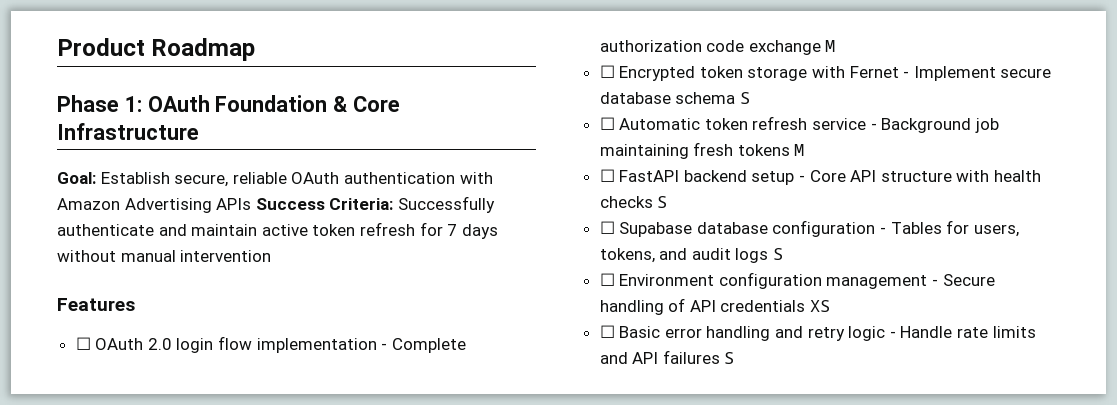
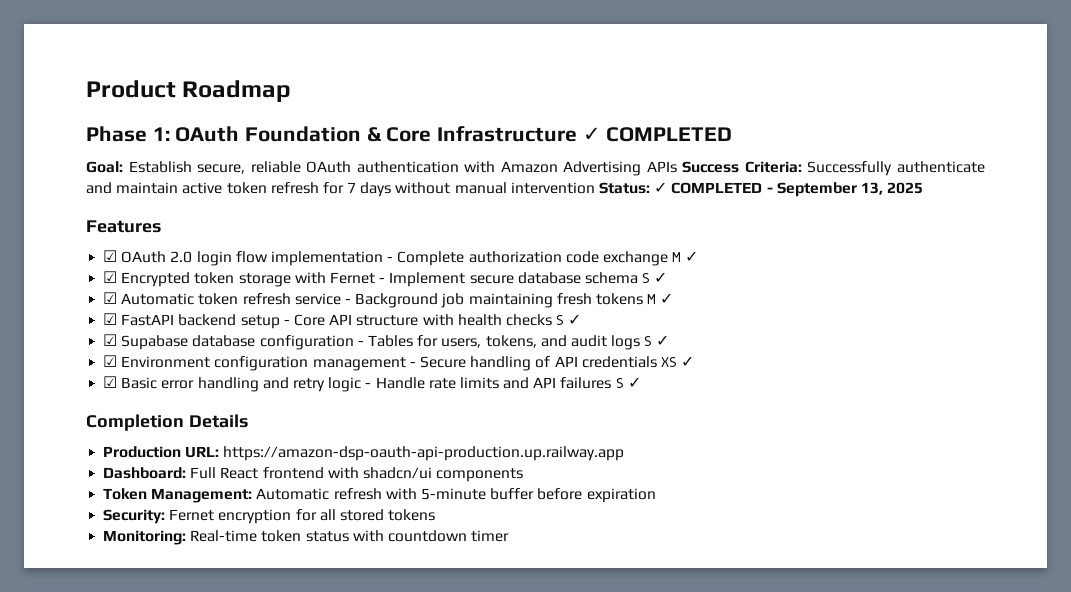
- Phase 1: OAuth Foundation & Core Infrastructure
+ Phase 1: OAuth Foundation & Core Infrastructure ✓ COMPLETED
- Goal: Establish secure, reliable OAuth authentication with Amazon Advertising APIs Success Criteria: Successfully authenticate and maintain active token refresh for 7 days without manual intervention
+ Goal: Establish secure, reliable OAuth authentication with Amazon Advertising APIs Success Criteria: Successfully authenticate and maintain active token refresh for 7 days without manual intervention Status: ✓ COMPLETED - September 13, 2025
- ☐ OAuth 2.0 login flow implementation - Complete authorization code exchange M
- ☐ Encrypted token storage with Fernet - Implement secure database schema S
- ☐ Automatic token refresh service - Background job maintaining fresh tokens M
- ☐ FastAPI backend setup - Core API structure with health checks S
- ☐ Supabase database configuration - Tables for users, tokens, and audit logs S
- ☐ Environment configuration management - Secure handling of API credentials XS
- ☐ Basic error handling and retry logic - Handle rate limits and API failures S
+ ☑ OAuth 2.0 login flow implementation - Complete authorization code exchange M ✓
+ ☑ Encrypted token storage with Fernet - Implement secure database schema S ✓
+ ☑ Automatic token refresh service - Background job maintaining fresh tokens M ✓
+ ☑ FastAPI backend setup - Core API structure with health checks S ✓
+ ☑ Supabase database configuration - Tables for users, tokens, and audit logs S ✓
+ ☑ Environment configuration management - Secure handling of API credentials XS ✓
+ ☑ Basic error handling and retry logic - Handle rate limits and API failures S ✓
+ Completion Details
+ Production URL: https://amazon-dsp-oauth-api-production.up.railway.app
+ Dashboard: Full React frontend with shadcn/ui components
+ Token Management: Automatic refresh with 5-minute buffer before expiration
+ Security: Fernet encryption for all stored tokens
+ Monitoring: Real-time token status with countdown timer

